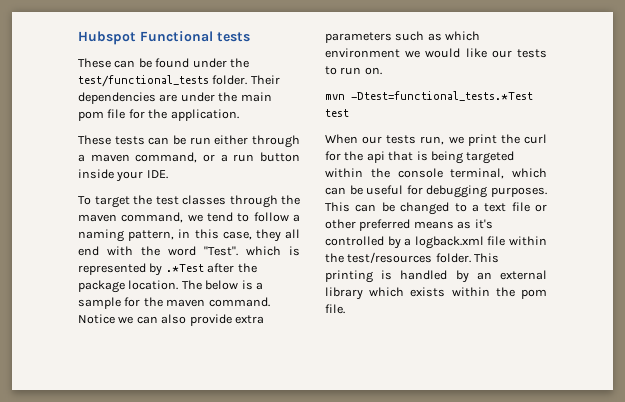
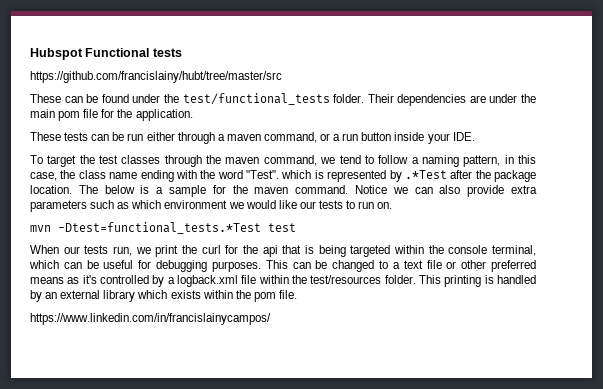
+ https://github.com/francislainy/hubt/tree/master/src
- To target the test classes through the maven command, we tend to follow a naming pattern, in this case, they all end with the word "Test". which is represented by .*Test after the package location.
+ To target the test classes through the maven command, we tend to follow a naming pattern, in this case, the class name ending with the word "Test". which is represented by .*Test after the package location.
+ https://www.linkedin.com/in/francislainycampos/

